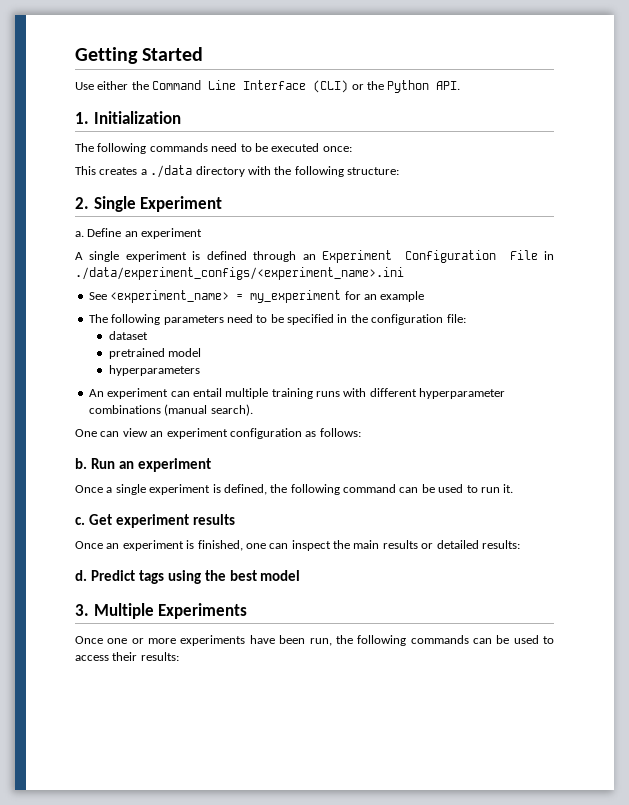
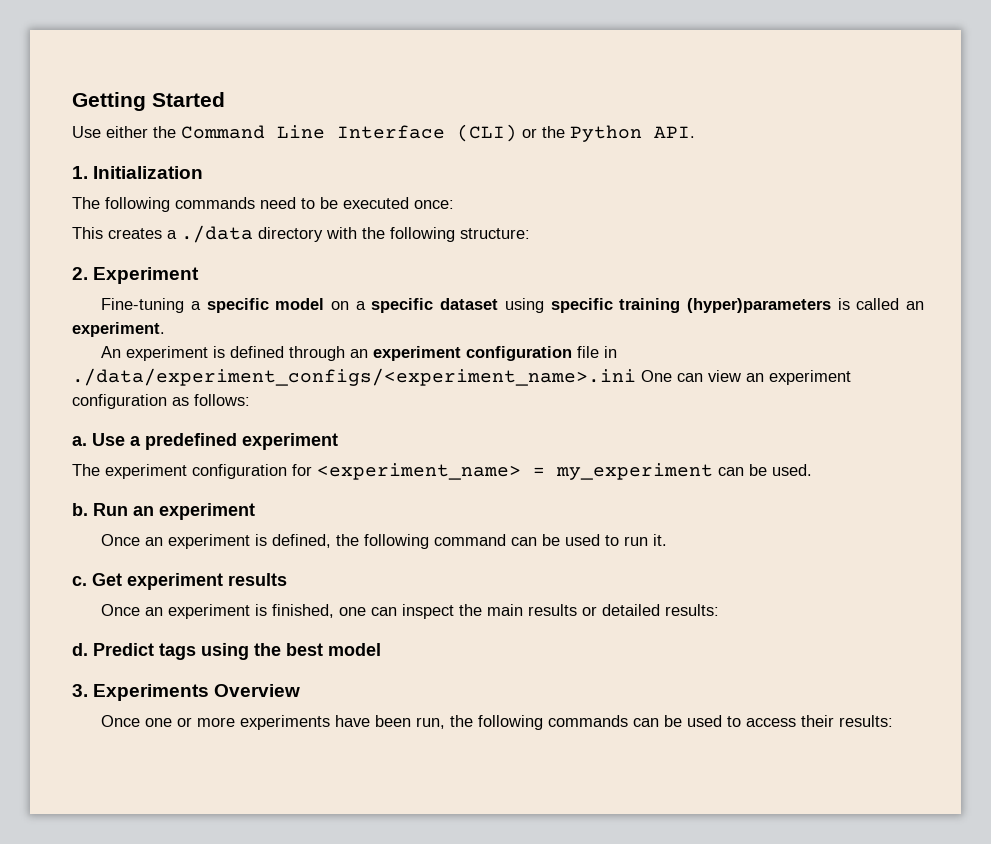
- 2. Single Experiment
+ 2. Experiment
- a. Define an experiment
- A single experiment is defined through an Experiment Configuration File in ./data/experiment_configs/<experiment_name>.ini
- See <experiment_name> = my_experiment for an example
- The following parameters need to be specified in the configuration file:
- dataset
- pretrained model
- hyperparameters
- An experiment can entail multiple training runs with different hyperparameter combinations (manual search).
- One can view an experiment configuration as follows:
+ Fine-tuning a specific model on a specific dataset using specific training (hyper)parameters is called an experiment.
+ An experiment is defined through an experiment configuration file in ./data/experiment_configs/<experiment_name>.ini One can view an experiment configuration as follows:
+ a. Use a predefined experiment
+ The experiment configuration for <experiment_name> = my_experiment can be used.
- Once a single experiment is defined, the following command can be used to run it.
+ Once an experiment is defined, the following command can be used to run it.
- 3. Multiple Experiments
+ 3. Experiments Overview

